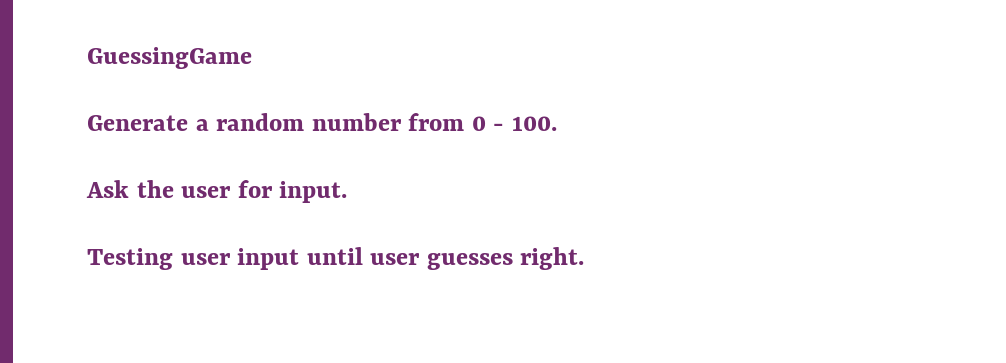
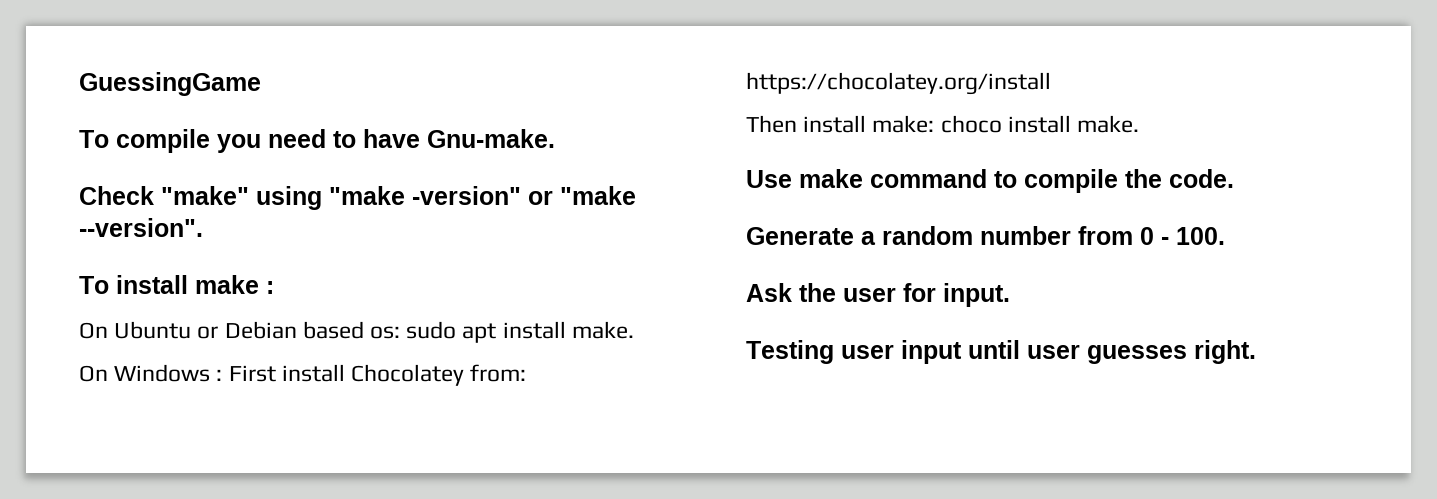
+ To compile you need to have Gnu-make.
+ Check "make" using "make -version" or "make --version".
+ To install make :
+ On Ubuntu or Debian based os: sudo apt install make.
+ On Windows : First install Chocolatey from: https://chocolatey.org/install
+ Then install make: choco install make.
+ Use make command to compile the code.

